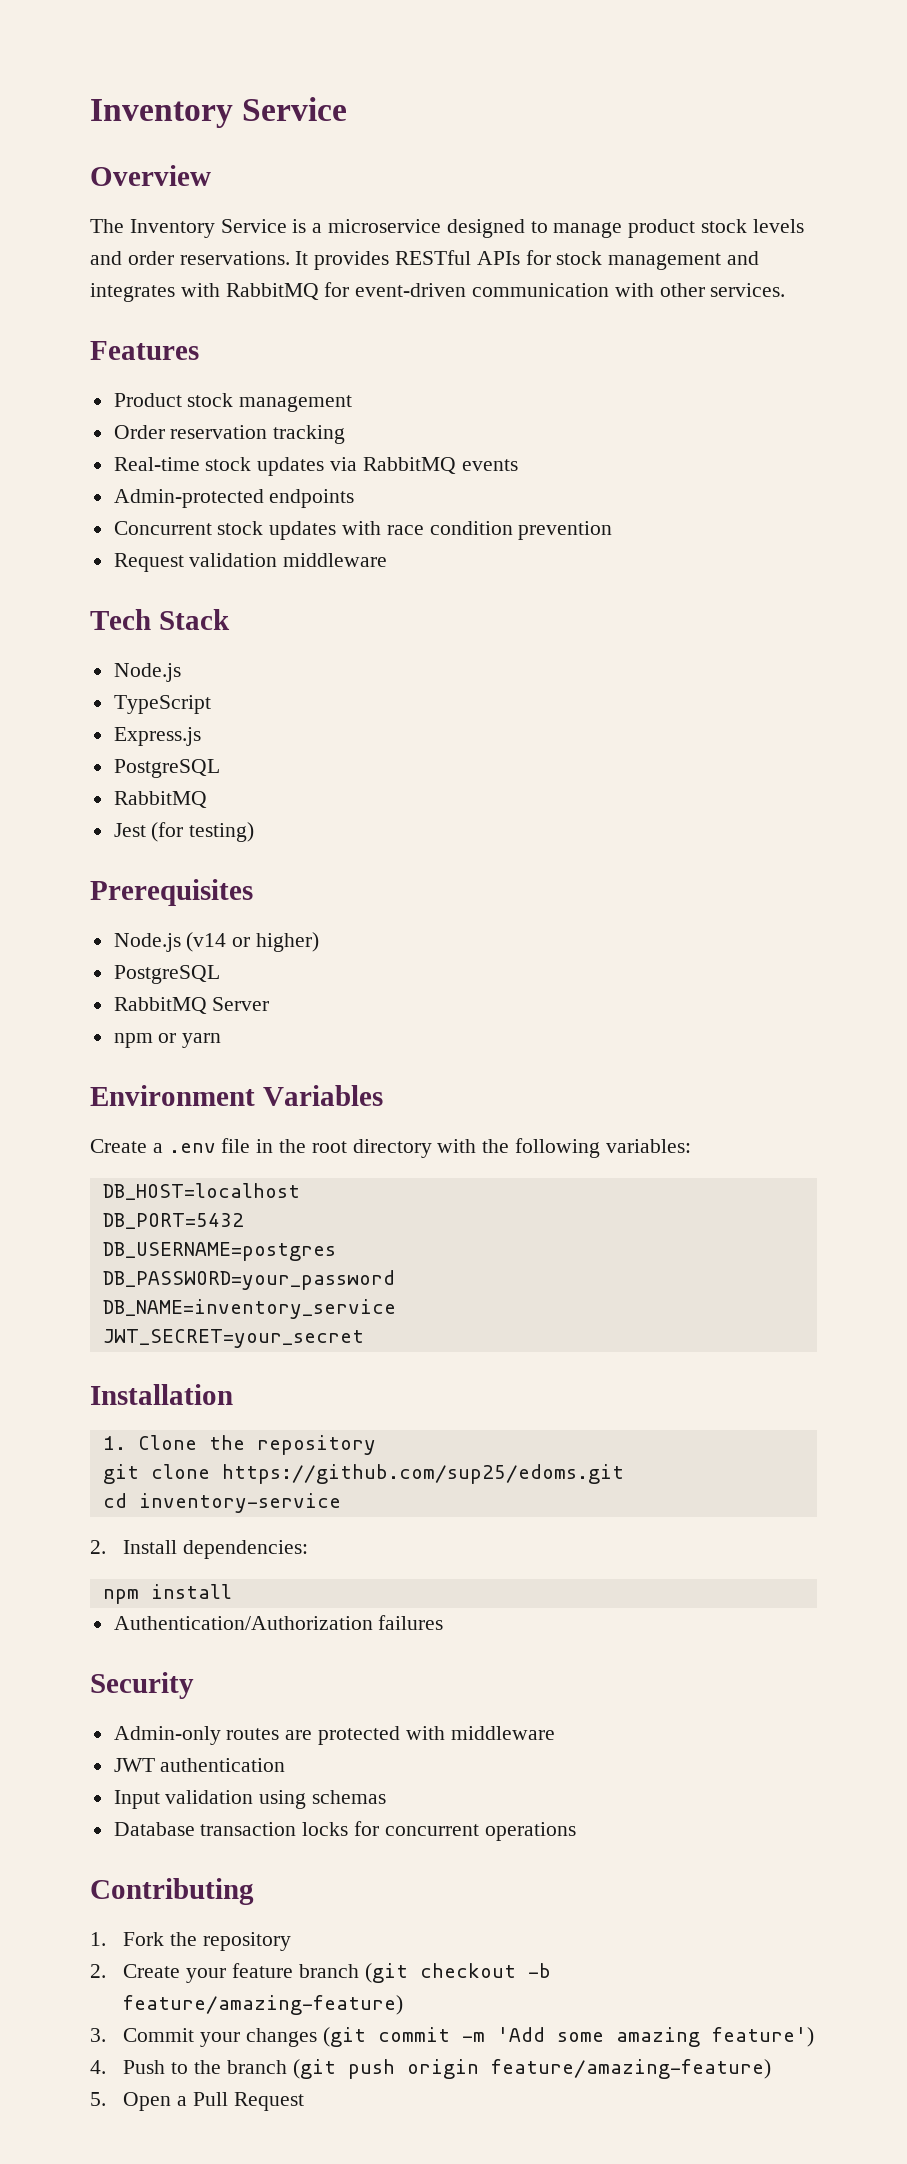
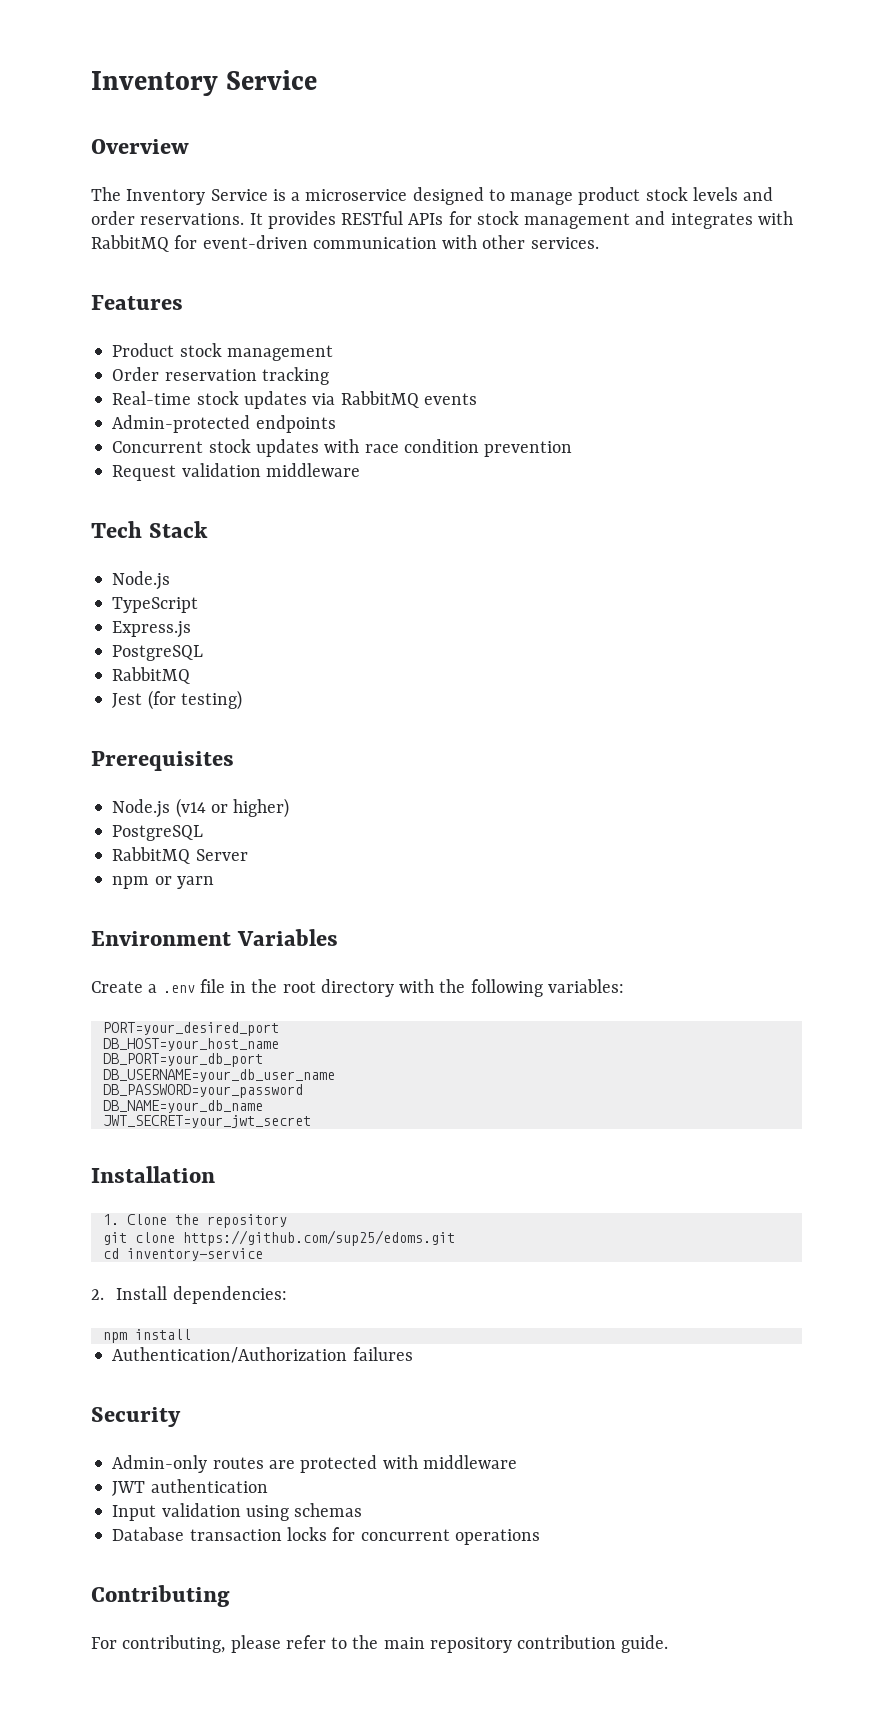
- DB_HOST=localhost
- DB_PORT=5432
- DB_USERNAME=postgres
+ PORT=your_desired_port
+ DB_HOST=your_host_name
+ DB_PORT=your_db_port
+ DB_USERNAME=your_db_user_name
- DB_NAME=inventory_service
- JWT_SECRET=your_secret
+ DB_NAME=your_db_name
+ JWT_SECRET=your_jwt_secret
- 1. Fork the repository
- 2. Create your feature branch (git checkout -b feature/amazing-feature)
- 3. Commit your changes (git commit -m 'Add some amazing feature')
- 4. Push to the branch (git push origin feature/amazing-feature)
- 5. Open a Pull Request
+ For contributing, please refer to the main repository contribution guide.

